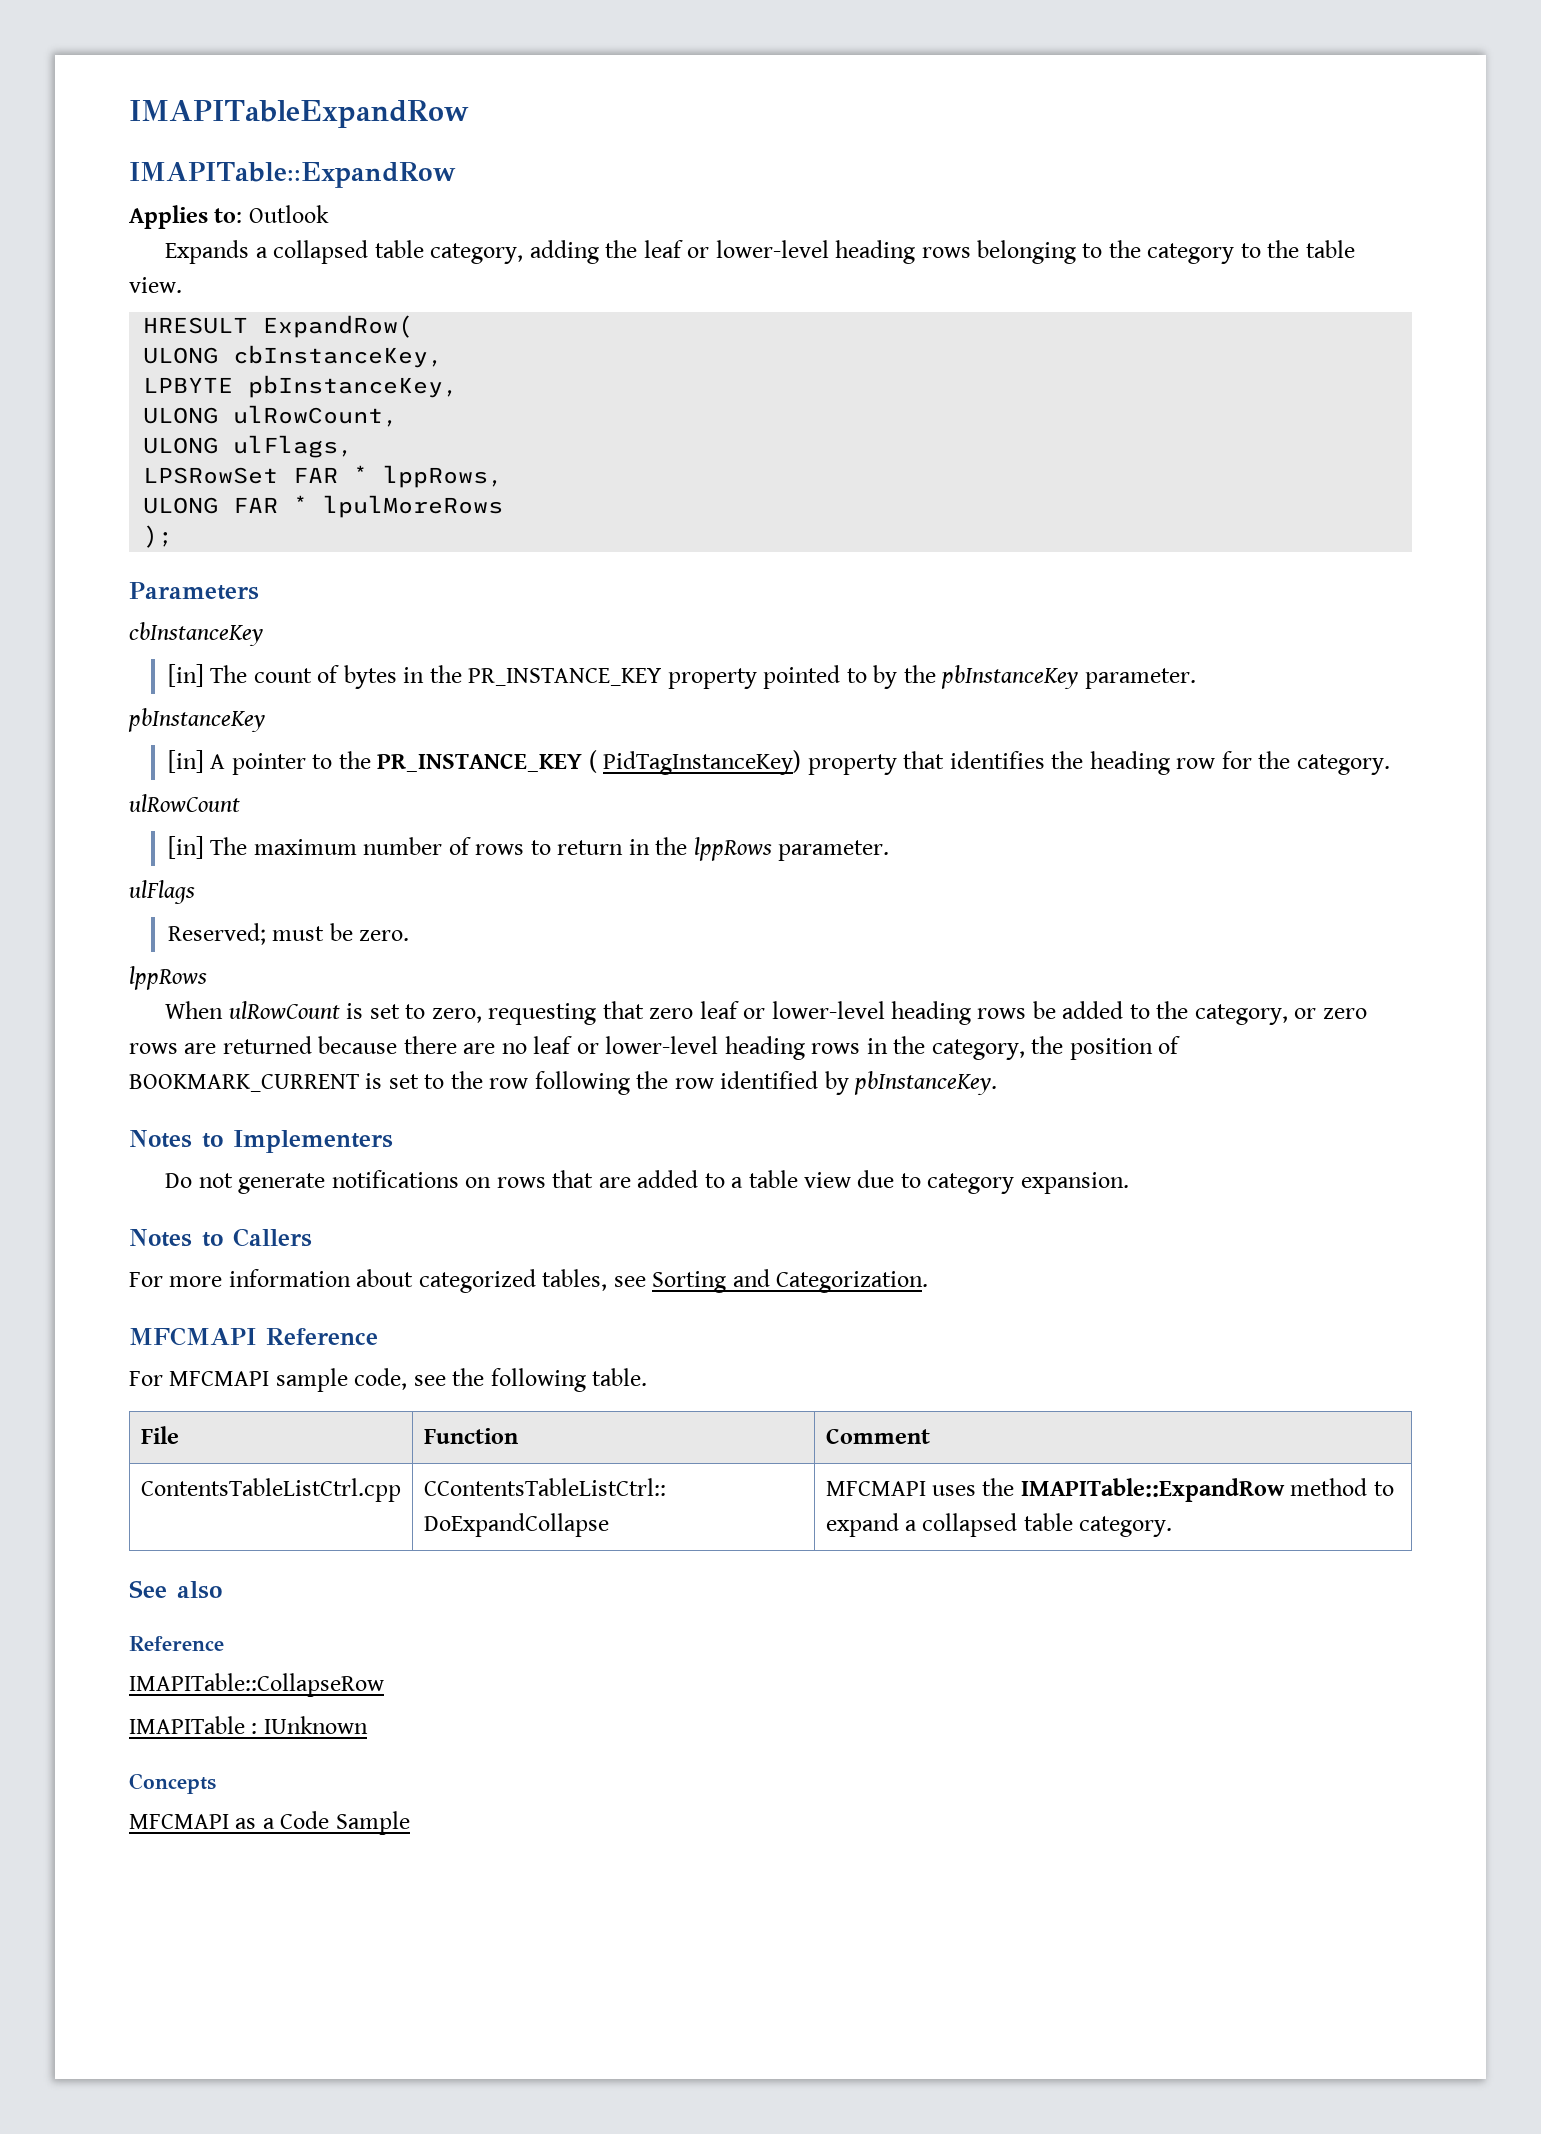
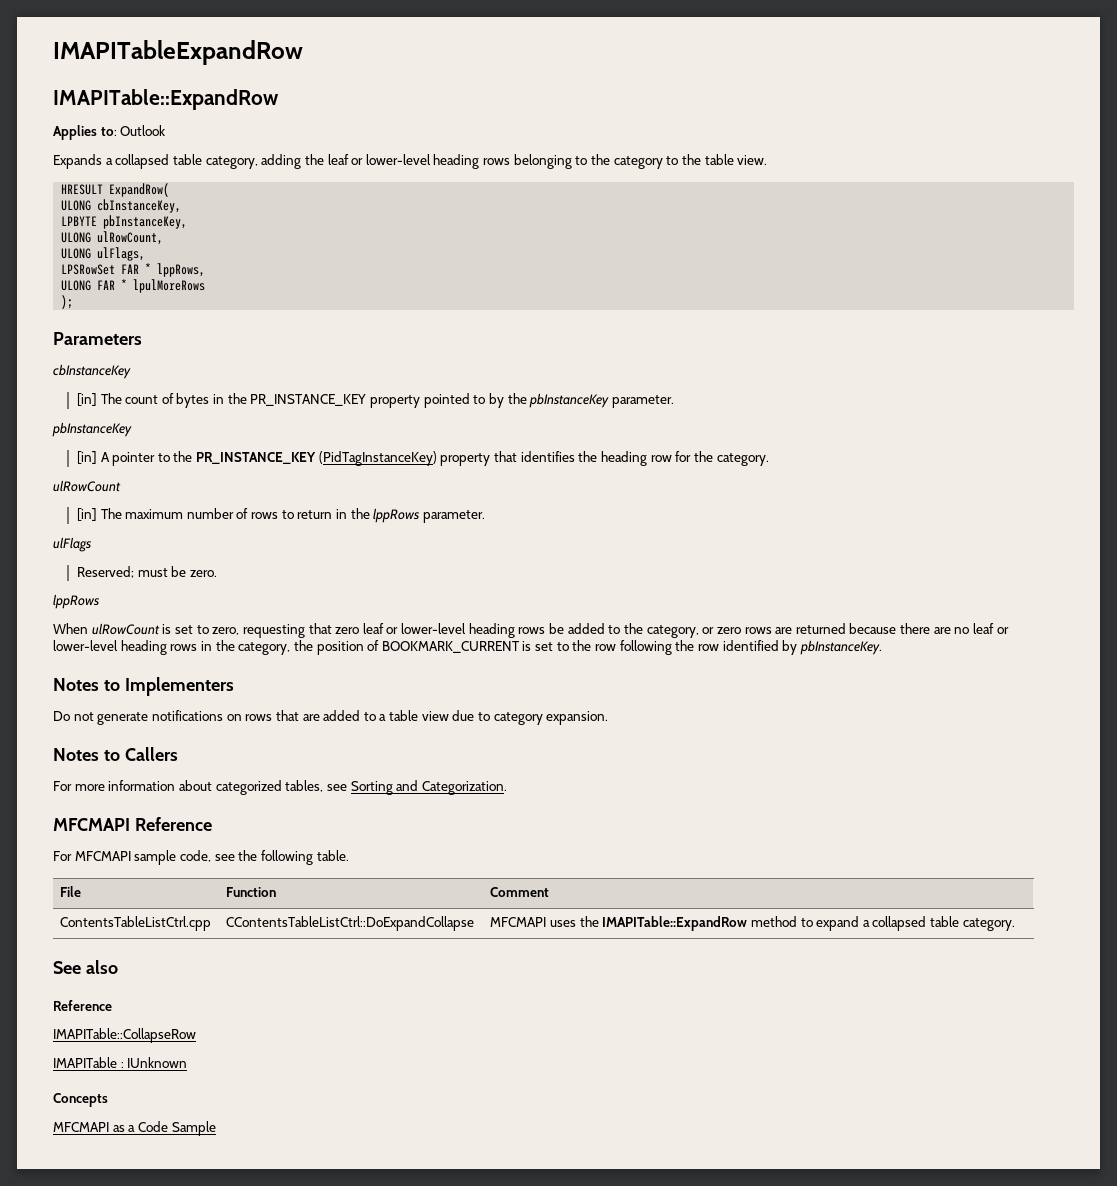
- [in] A pointer to the PR_INSTANCE_KEY ( PidTagInstanceKey) property that identifies the heading row for the category.
+ [in] A pointer to the PR_INSTANCE_KEY (PidTagInstanceKey) property that identifies the heading row for the category.

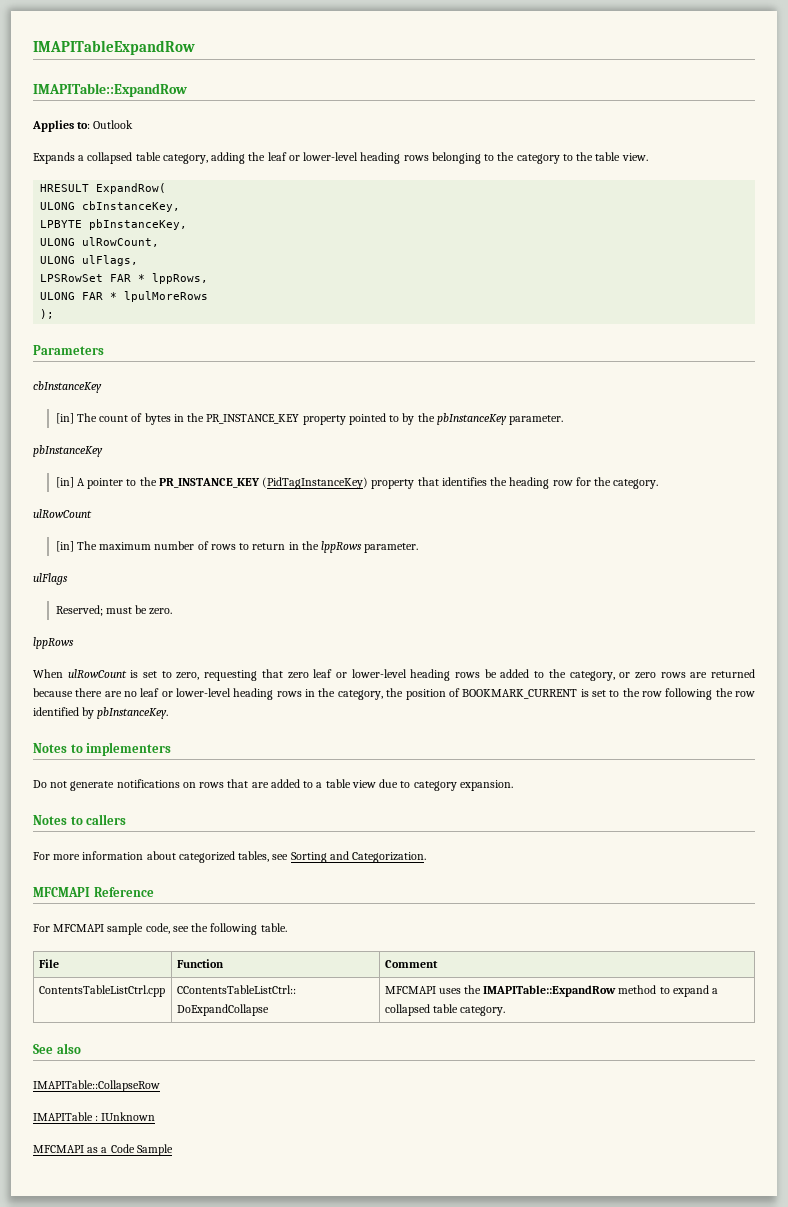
- Notes to Implementers
+ Notes to implementers
- Notes to Callers
+ Notes to callers
  See also
- Reference
- Concepts

